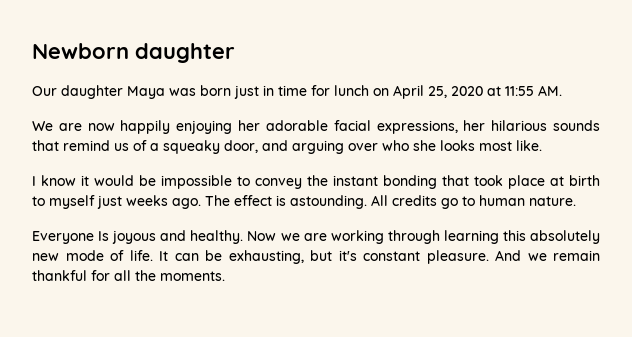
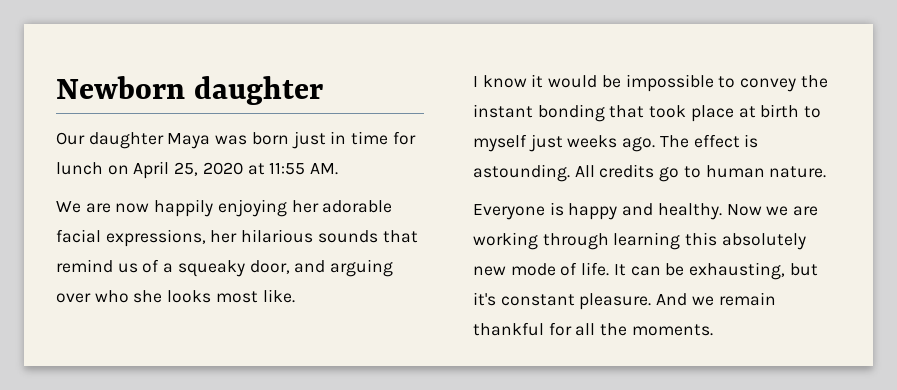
- Everyone Is joyous and healthy.
+ Everyone is happy and healthy.

